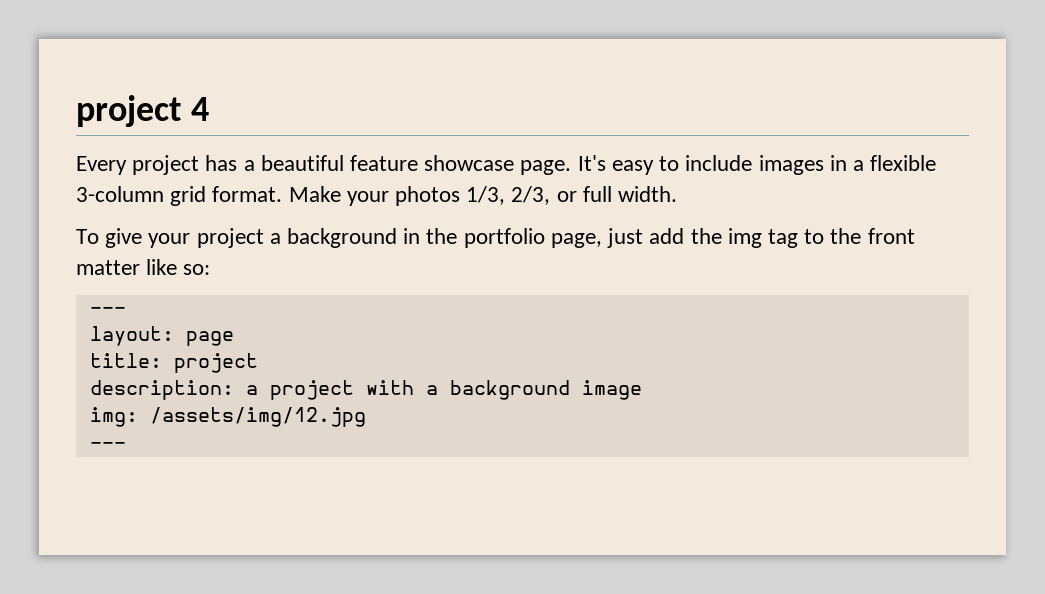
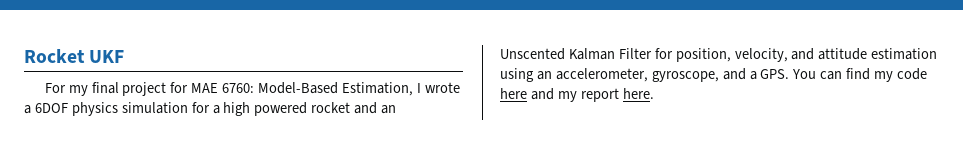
- project 4
- Every project has a beautiful feature showcase page. It's easy to include images in a flexible 3-column grid format. Make your photos 1/3, 2/3, or full width.
- To give your project a background in the portfolio page, just add the img tag to the front matter like so:
- ---
- layout: page
- title: project
- description: a project with a background image
- img: /assets/img/12.jpg
- ---
+ Rocket UKF
+ For my final project for MAE 6760: Model-Based Estimation, I wrote a 6DOF physics simulation for a high powered rocket and an Unscented Kalman Filter for position, velocity, and attitude estimation using an accelerometer, gyroscope, and a GPS. You can find my code here and my report here.

